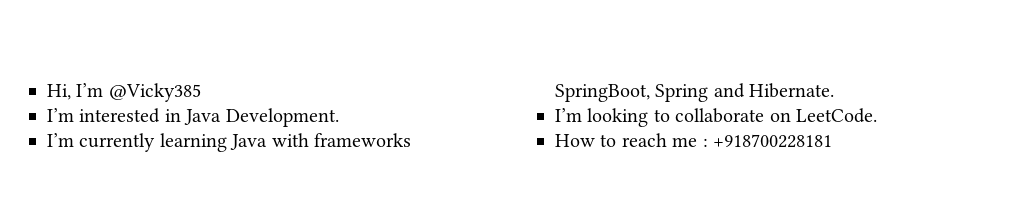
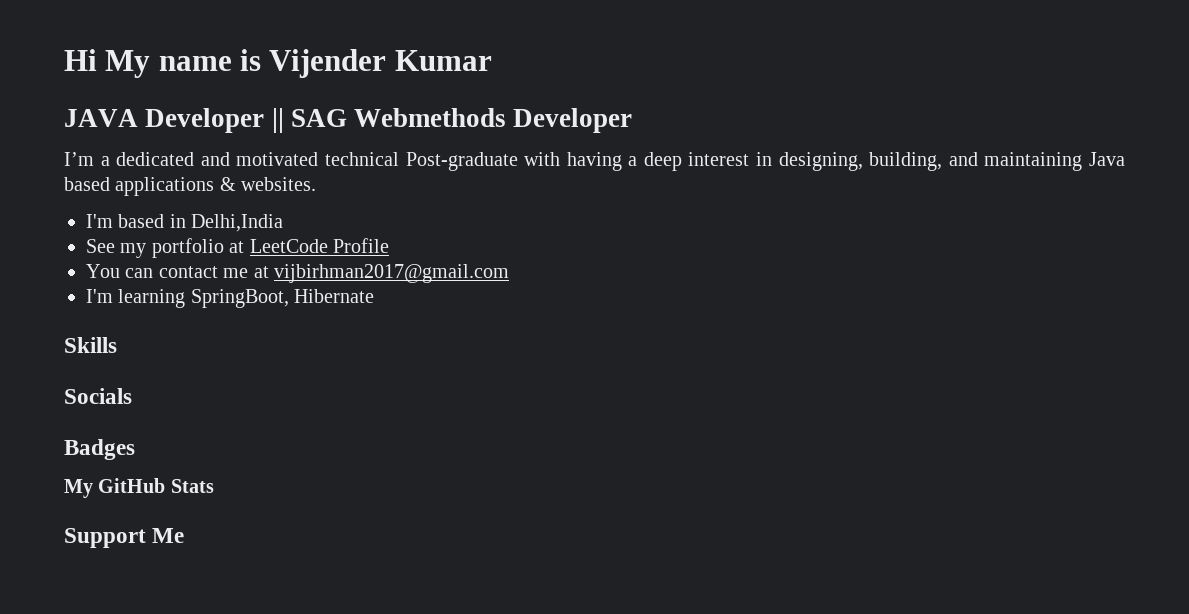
- Hi, I’m @Vicky385
- I’m interested in Java Development.
- I’m currently learning Java with frameworks SpringBoot, Spring and Hibernate.
- I’m looking to collaborate on LeetCode.
- How to reach me : +918700228181
+ Hi My name is Vijender Kumar
+ JAVA Developer || SAG Webmethods Developer
+ I’m a dedicated and motivated technical Post-graduate with having a deep interest in designing, building, and maintaining Java based applications & websites.
+ I'm based in Delhi,India
+ See my portfolio at LeetCode Profile
+ You can contact me at vijbirhman2017@gmail.com
+ I'm learning SpringBoot, Hibernate
+ Skills
+ Socials
+ Badges
+ My GitHub Stats
+ Support Me

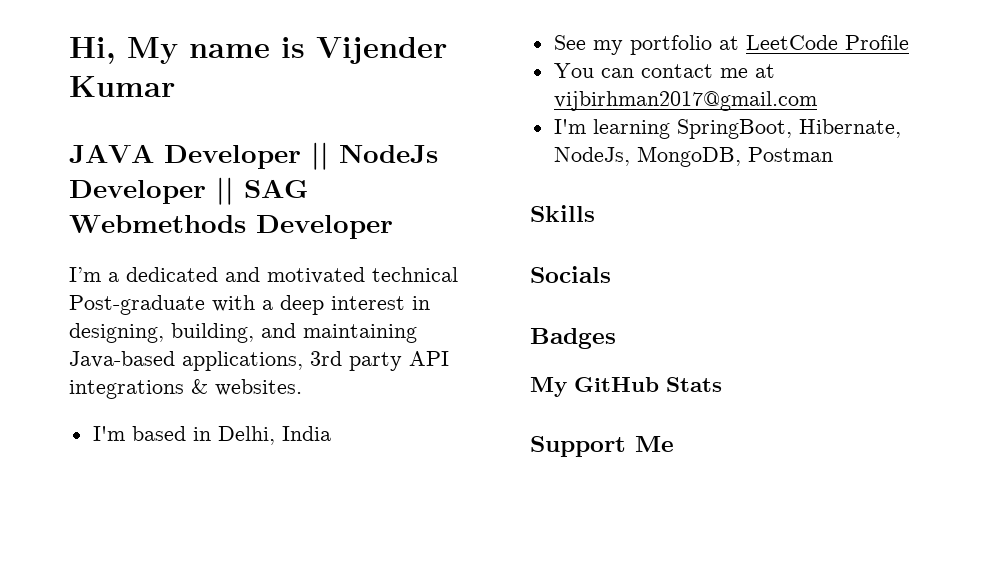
- Hi My name is Vijender Kumar
+ Hi, My name is Vijender Kumar
- JAVA Developer || SAG Webmethods Developer
+ JAVA Developer || NodeJs Developer || SAG Webmethods Developer
- I’m a dedicated and motivated technical Post-graduate with having a deep interest in designing, building, and maintaining Java based applications & websites.
+ I’m a dedicated and motivated technical Post-graduate with a deep interest in designing, building, and maintaining Java-based applications, 3rd party API integrations & websites.
- I'm based in Delhi,India
+ I'm based in Delhi, India
- I'm learning SpringBoot, Hibernate
+ I'm learning SpringBoot, Hibernate, NodeJs, MongoDB, Postman

